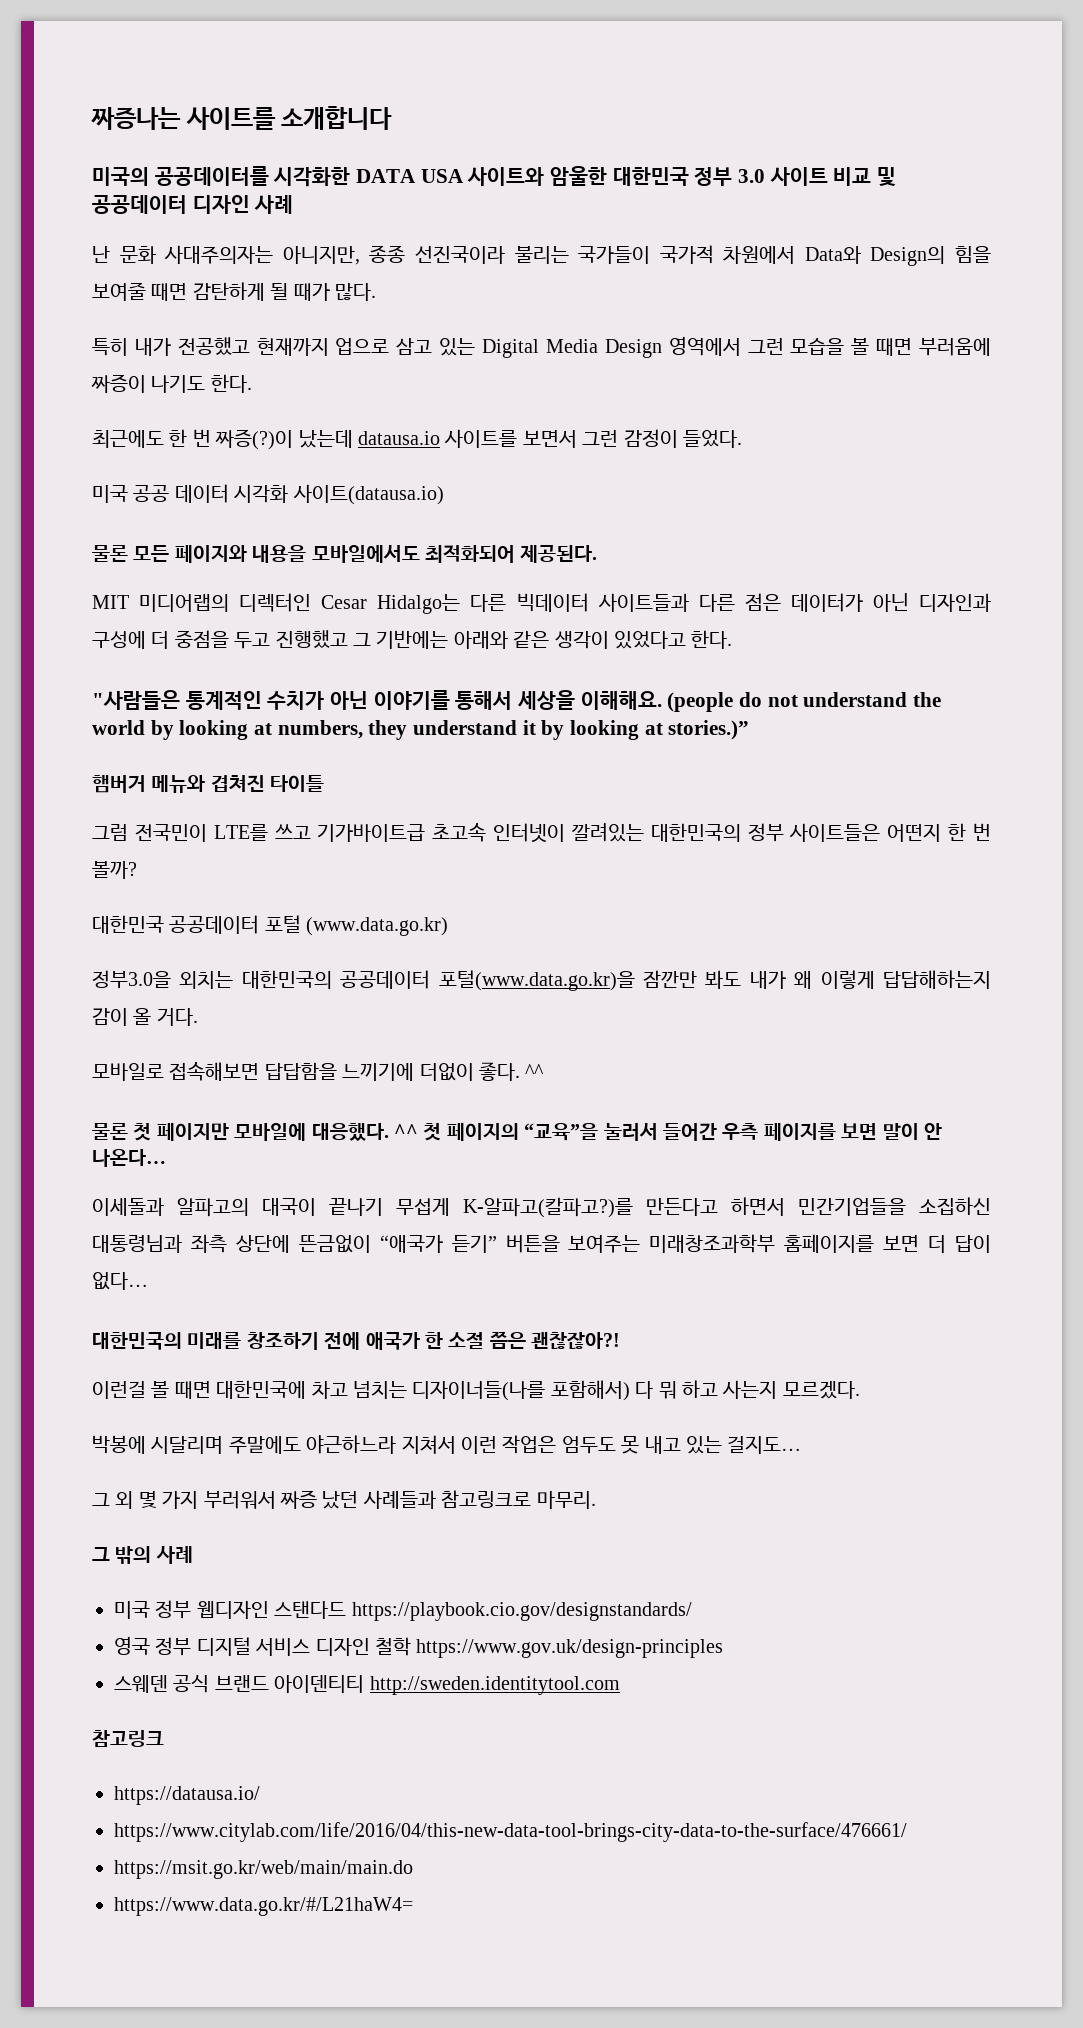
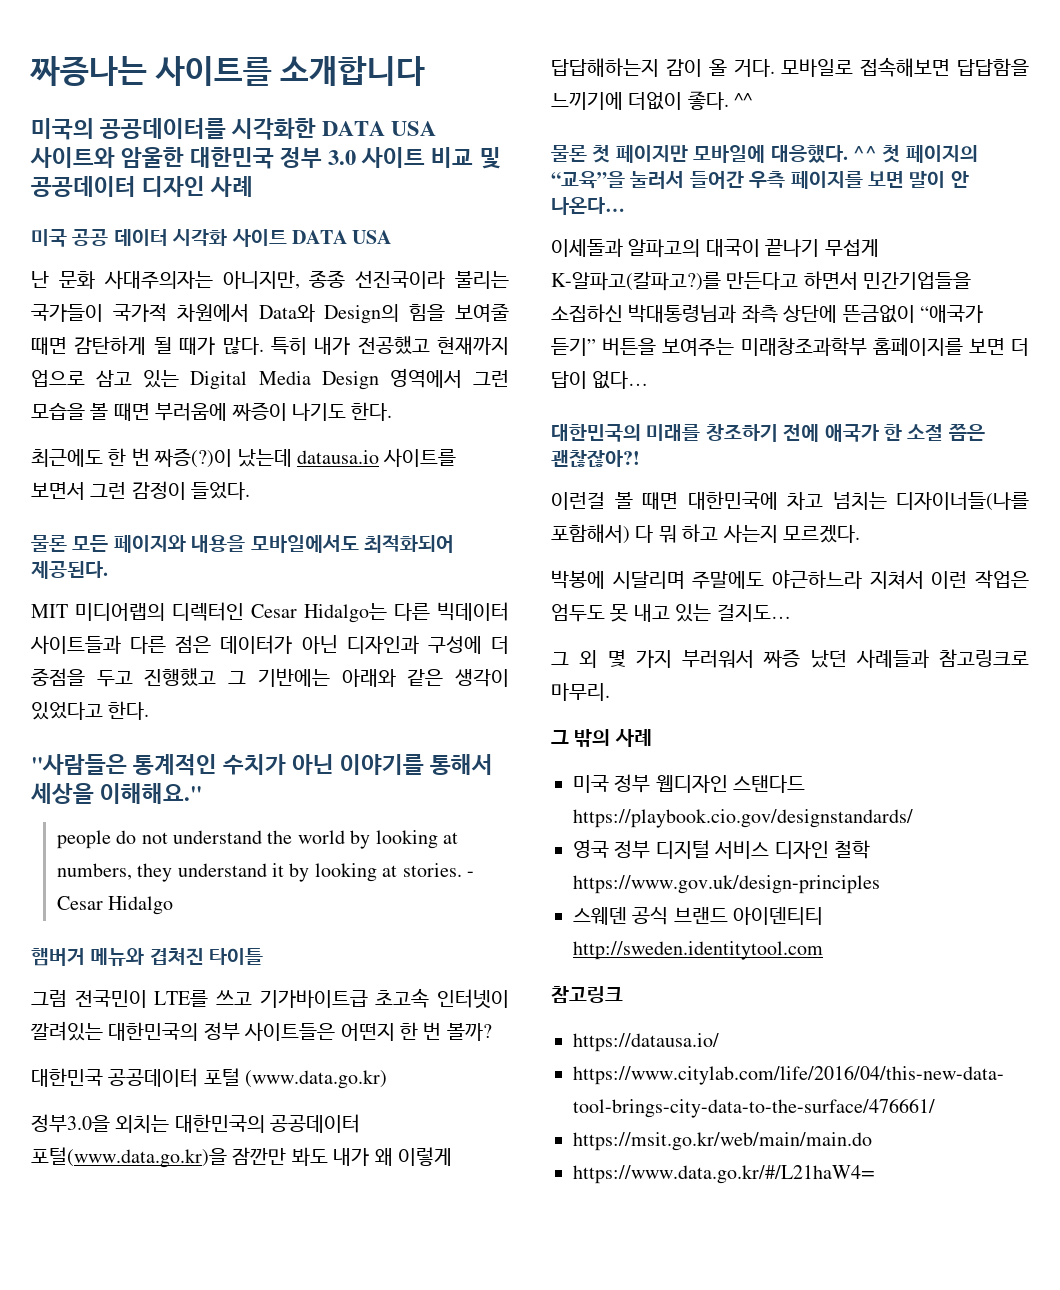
+ 미국 공공 데이터 시각화 사이트 DATA USA
- 난 문화 사대주의자는 아니지만, 종종 선진국이라 불리는 국가들이 국가적 차원에서 Data와 Design의 힘을 보여줄 때면 감탄하게 될 때가 많다.
- 특히 내가 전공했고 현재까지 업으로 삼고 있는 Digital Media Design 영역에서 그런 모습을 볼 때면 부러움에 짜증이 나기도 한다.
+ 난 문화 사대주의자는 아니지만, 종종 선진국이라 불리는 국가들이 국가적 차원에서 Data와 Design의 힘을 보여줄 때면 감탄하게 될 때가 많다. 특히 내가 전공했고 현재까지 업으로 삼고 있는 Digital Media Design 영역에서 그런 모습을 볼 때면 부러움에 짜증이 나기도 한다.
- 미국 공공 데이터 시각화 사이트(datausa.io)
- "사람들은 통계적인 수치가 아닌 이야기를 통해서 세상을 이해해요. (people do not understand the world by looking at numbers, they understand it by looking at stories.)”
+ "사람들은 통계적인 수치가 아닌 이야기를 통해서 세상을 이해해요."
+ people do not understand the world by looking at numbers, they understand it by looking at stories. - Cesar Hidalgo
- 정부3.0을 외치는 대한민국의 공공데이터 포털(www.data.go.kr)을 잠깐만 봐도 내가 왜 이렇게 답답해하는지 감이 올 거다.
- 모바일로 접속해보면 답답함을 느끼기에 더없이 좋다.
+ 정부3.0을 외치는 대한민국의 공공데이터 포털(www.data.go.kr)을 잠깐만 봐도 내가 왜 이렇게 답답해하는지 감이 올 거다. 모바일로 접속해보면 답답함을 느끼기에 더없이 좋다.
- 이세돌과 알파고의 대국이 끝나기 무섭게 K-알파고(칼파고?)를 만든다고 하면서 민간기업들을 소집하신 대통령님과 좌측 상단에 뜬금없이 “애국가 듣기” 버튼을 보여주는 미래창조과학부 홈페이지를 보면 더 답이 없다…
+ 이세돌과 알파고의 대국이 끝나기 무섭게 K-알파고(칼파고?)를 만든다고 하면서 민간기업들을 소집하신 박대통령님과 좌측 상단에 뜬금없이 “애국가 듣기” 버튼을 보여주는 미래창조과학부 홈페이지를 보면 더 답이 없다…

